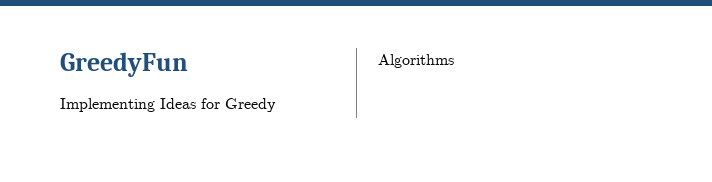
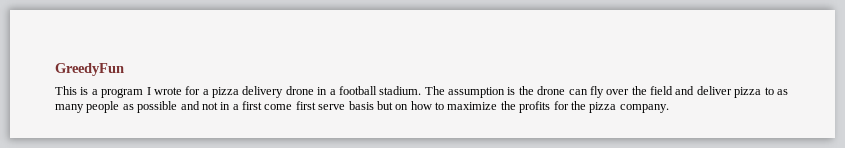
- Implementing Ideas for Greedy Algorithms
+ This is a program I wrote for a pizza delivery drone in a football stadium. The assumption is the drone can fly over the field and deliver pizza to as many people as possible and not in a first come first serve basis but on how to maximize the profits for the pizza company.

